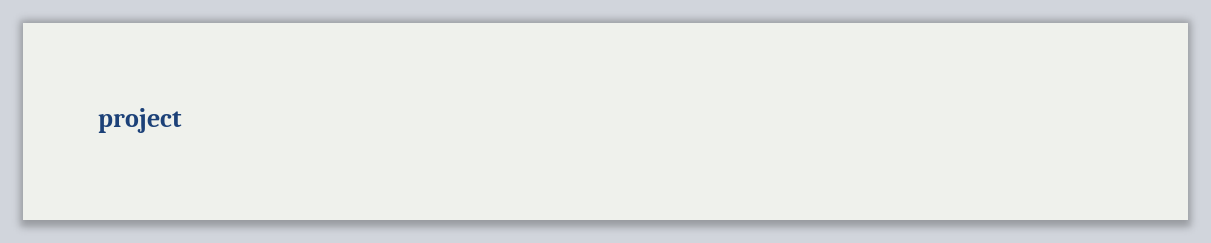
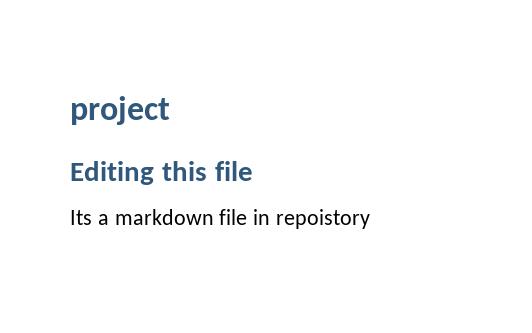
+ Editing this file
+ Its a markdown file in repoistory

